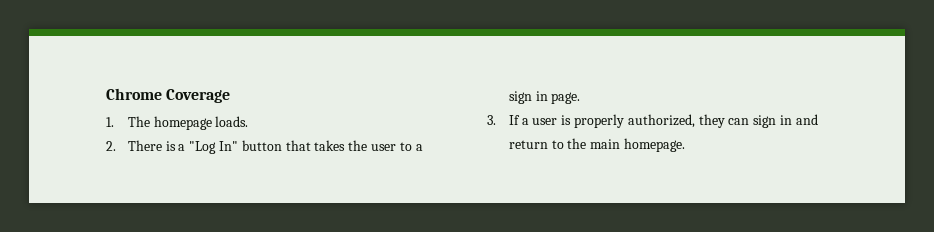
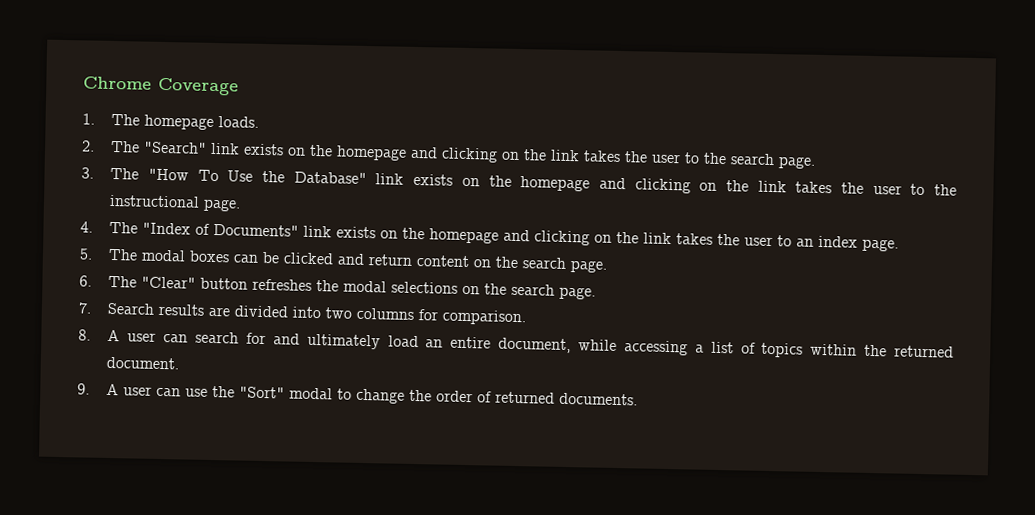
- 2. There is a "Log In" button that takes the user to a sign in page.
+ 2. The "Search" link exists on the homepage and clicking on the link takes the user to the search page.
- 3. If a user is properly authorized, they can sign in and return to the main homepage.
+ 3. The "How To Use the Database" link exists on the homepage and clicking on the link takes the user to the instructional page.
+ 4. The "Index of Documents" link exists on the homepage and clicking on the link takes the user to an index page.
+ 5. The modal boxes can be clicked and return content on the search page.
+ 6. The "Clear" button refreshes the modal selections on the search page.
+ 7. Search results are divided into two columns for comparison.
+ 8. A user can search for and ultimately load an entire document, while accessing a list of topics within the returned document.
+ 9. A user can use the "Sort" modal to change the order of returned documents.

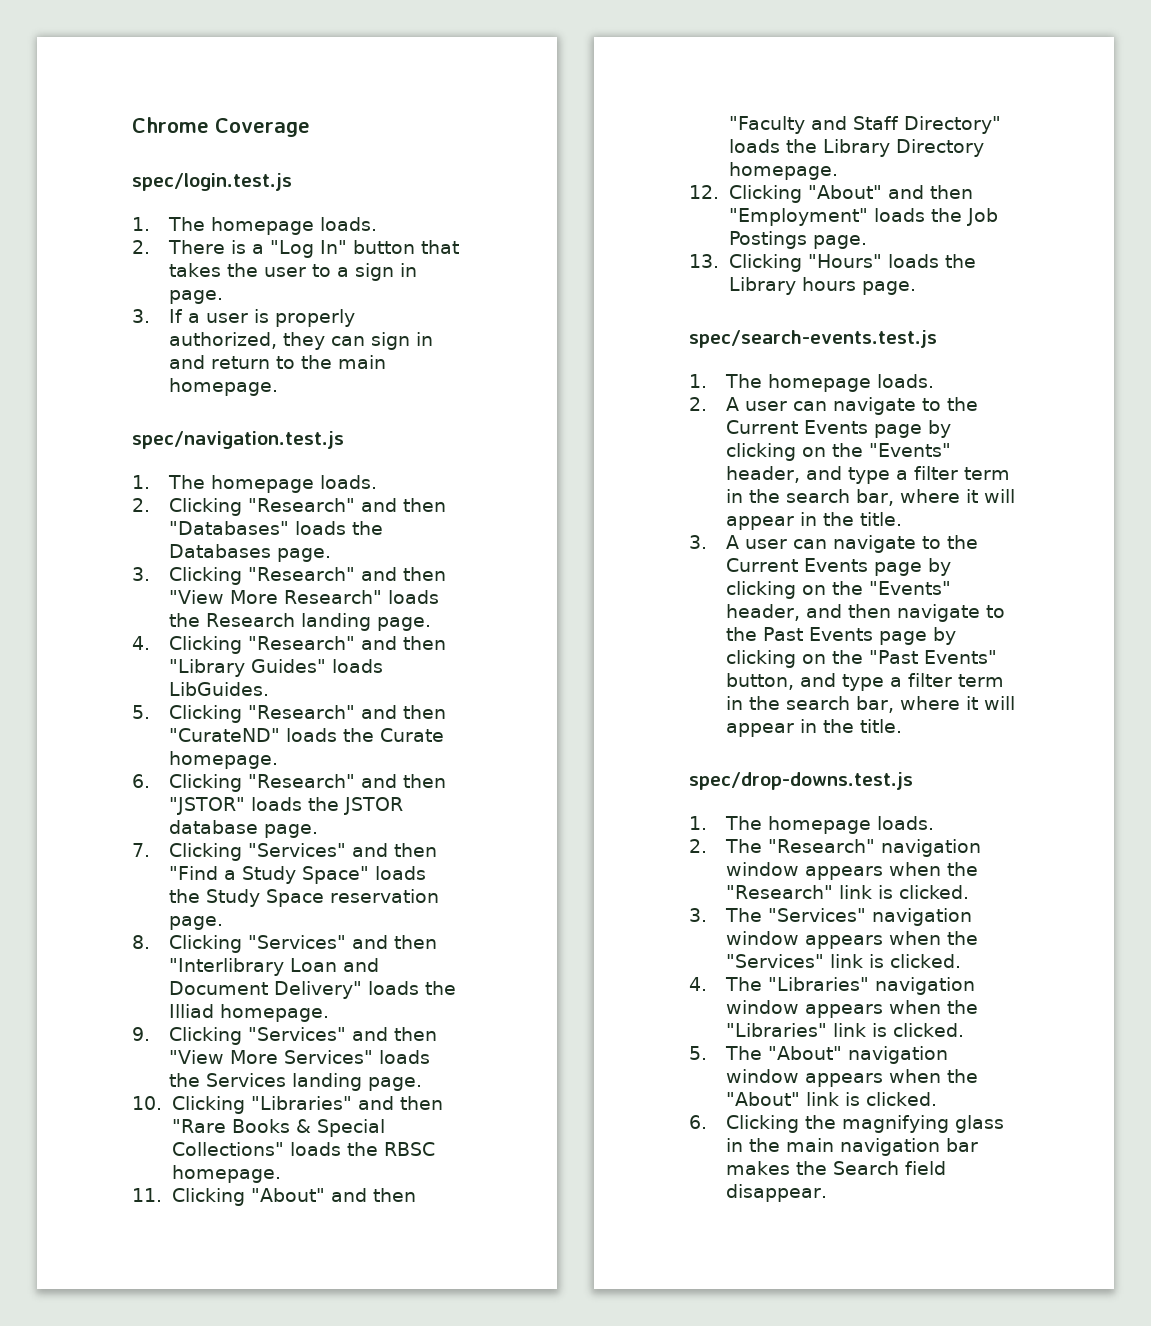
+ spec/login.test.js
+ 1. The homepage loads.
+ 2. There is a "Log In" button that takes the user to a sign in page.
+ 3. If a user is properly authorized, they can sign in and return to the main homepage.
+ spec/navigation.test.js
+ 1. The homepage loads.
+ 2. Clicking "Research" and then "Databases" loads the Databases page.
+ 3. Clicking "Research" and then "View More Research" loads the Research landing page.
+ 4. Clicking "Research" and then "Library Guides" loads LibGuides.
+ 5. Clicking "Research" and then "CurateND" loads the Curate homepage.
+ 6. Clicking "Research" and then "JSTOR" loads the JSTOR database page.
+ 7. Clicking "Services" and then "Find a Study Space" loads the Study Space reservation page.
+ 8. Clicking "Services" and then "Interlibrary Loan and Document Delivery" loads the Illiad homepage.
+ 9. Clicking "Services" and then "View More Services" loads the Services landing page.
+ 10. Clicking "Libraries" and then "Rare Books & Special Collections" loads the RBSC homepage.
+ 11. Clicking "About" and then "Faculty and Staff Directory" loads the Library Directory homepage.
+ 12. Clicking "About" and then "Employment" loads the Job Postings page.
+ 13. Clicking "Hours" loads the Library hours page.
+ spec/search-events.test.js
+ 1. The homepage loads.
+ 2. A user can navigate to the Current Events page by clicking on the "Events" header, and type a filter term in the search bar, where it will appear in the title.
+ 3. A user can navigate to the Current Events page by clicking on the "Events" header, and then navigate to the Past Events page by clicking on the "Past Events" button, and type a filter term in the search bar, where it will appear in the title.
+ spec/drop-downs.test.js
- 2. The "Search" link exists on the homepage and clicking on the link takes the user to the search page.
- 3. The "How To Use the Database" link exists on the homepage and clicking on the link takes the user to the instructional page.
- 4. The "Index of Documents" link exists on the homepage and clicking on the link takes the user to an index page.
- 5. The modal boxes can be clicked and return content on the search page.
- 6. The "Clear" button refreshes the modal selections on the search page.
- 7. Search results are divided into two columns for comparison.
- 8. A user can search for and ultimately load an entire document, while accessing a list of topics within the returned document.
- 9. A user can use the "Sort" modal to change the order of returned documents.
+ 2. The "Research" navigation window appears when the "Research" link is clicked.
+ 3. The "Services" navigation window appears when the "Services" link is clicked.
+ 4. The "Libraries" navigation window appears when the "Libraries" link is clicked.
+ 5. The "About" navigation window appears when the "About" link is clicked.
+ 6. Clicking the magnifying glass in the main navigation bar makes the Search field disappear.

